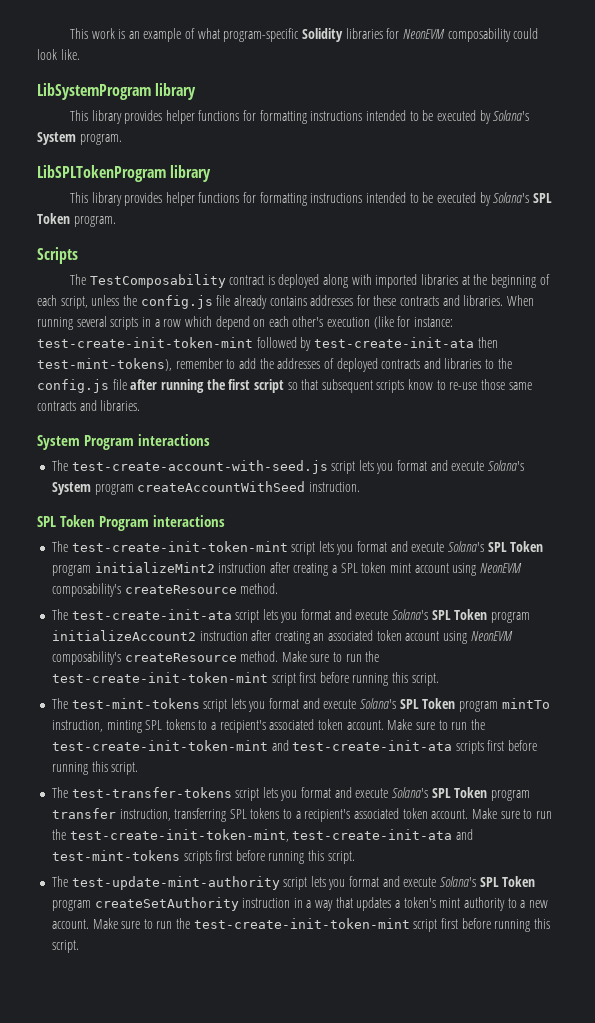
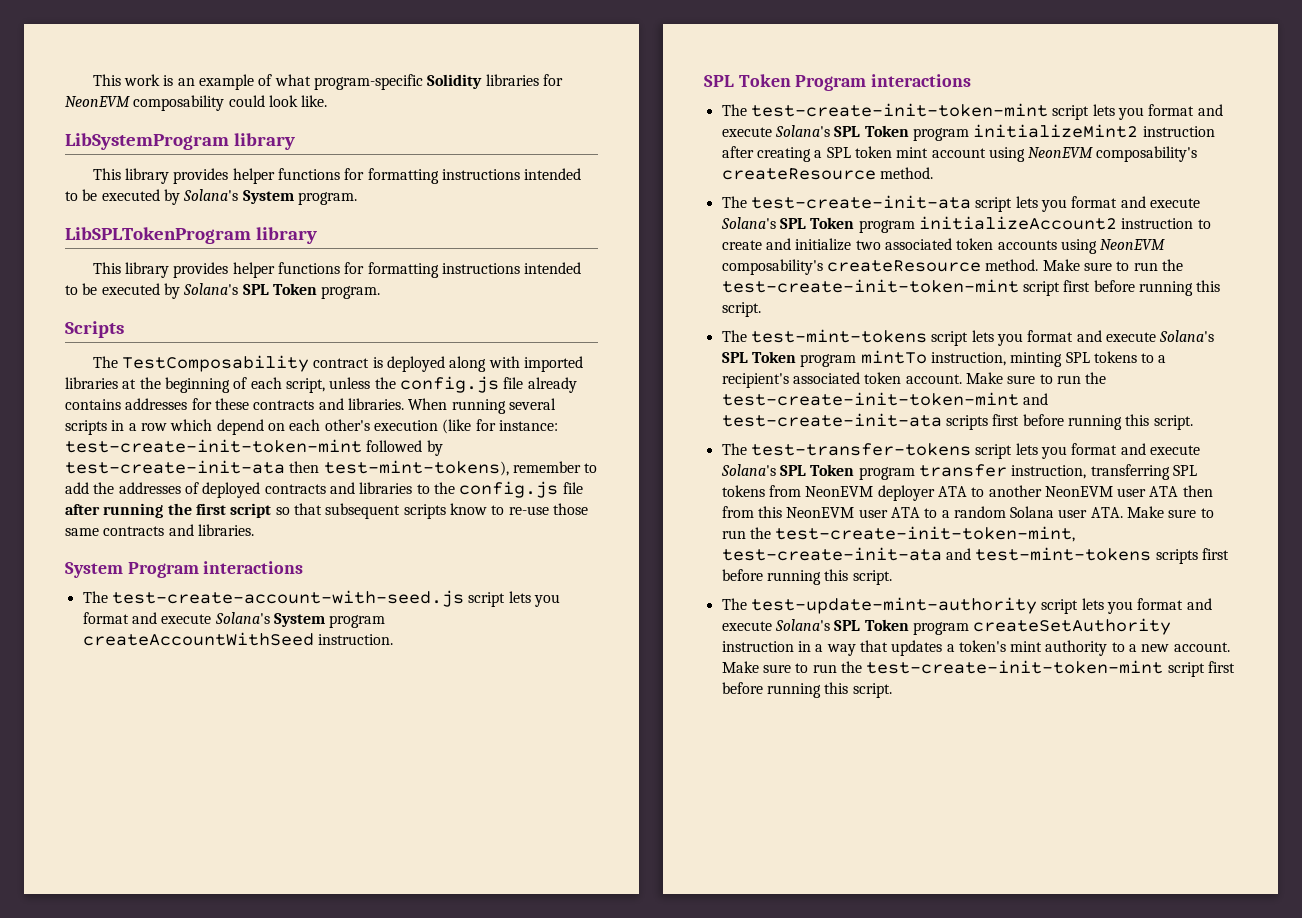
- The test-create-init-ata script lets you format and execute Solana's SPL Token program initializeAccount2 instruction after creating an associated token account using NeonEVM composability's createResource method.
+ The test-create-init-ata script lets you format and execute Solana's SPL Token program initializeAccount2 instruction to create and initialize two associated token accounts using NeonEVM composability's createResource method.
- The test-transfer-tokens script lets you format and execute Solana's SPL Token program transfer instruction, transferring SPL tokens to a recipient's associated token account. Make sure to run the test-create-init-token-mint, test-create-init-ata and test-mint-tokens scripts first before running this script.
+ The test-transfer-tokens script lets you format and execute Solana's SPL Token program transfer instruction, transferring SPL tokens from NeonEVM deployer ATA to another NeonEVM user ATA then from this NeonEVM user ATA to a random Solana user ATA. Make sure to run the test-create-init-token-mint, test-create-init-ata and test-mint-tokens scripts first before running this script.

